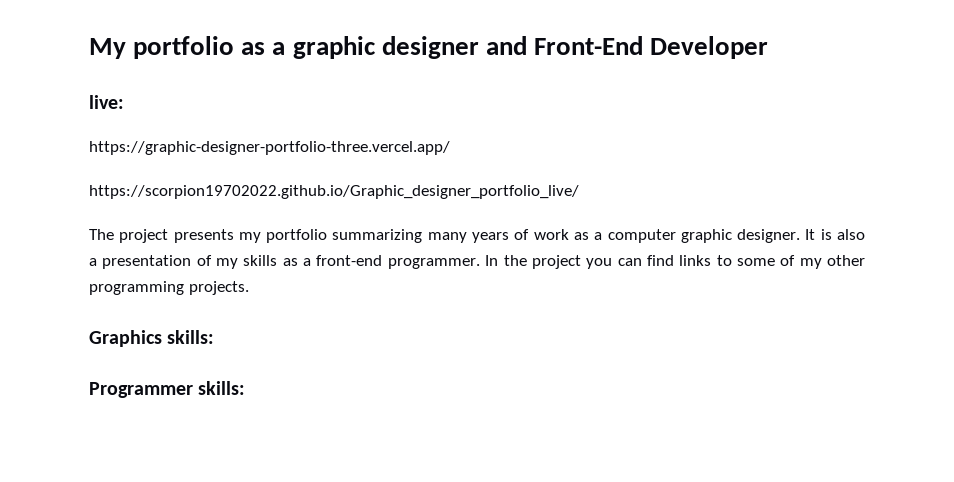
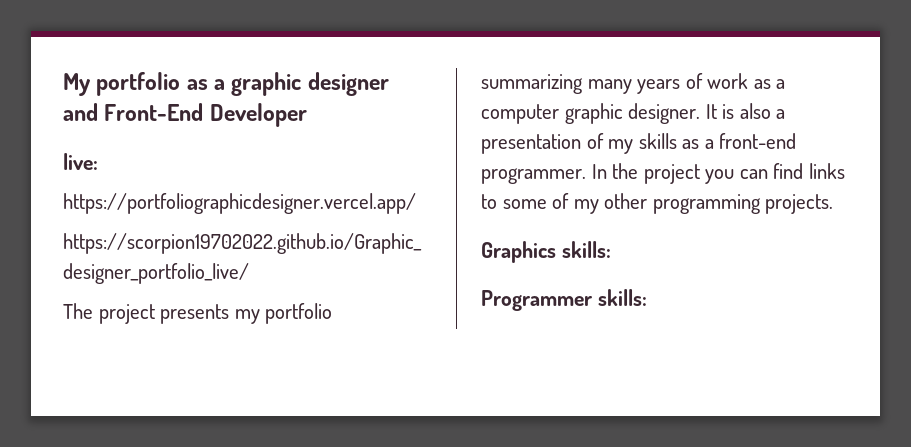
- https://graphic-designer-portfolio-three.vercel.app/
+ https://portfoliographicdesigner.vercel.app/

